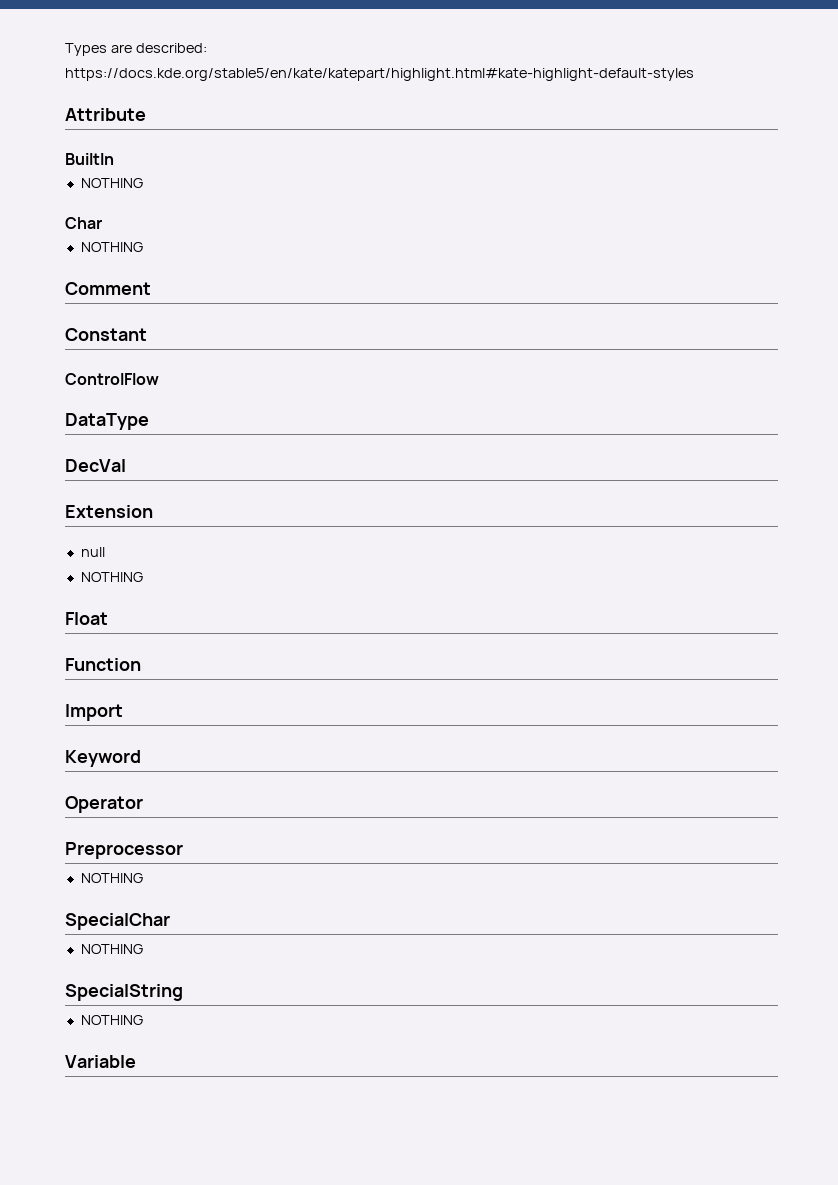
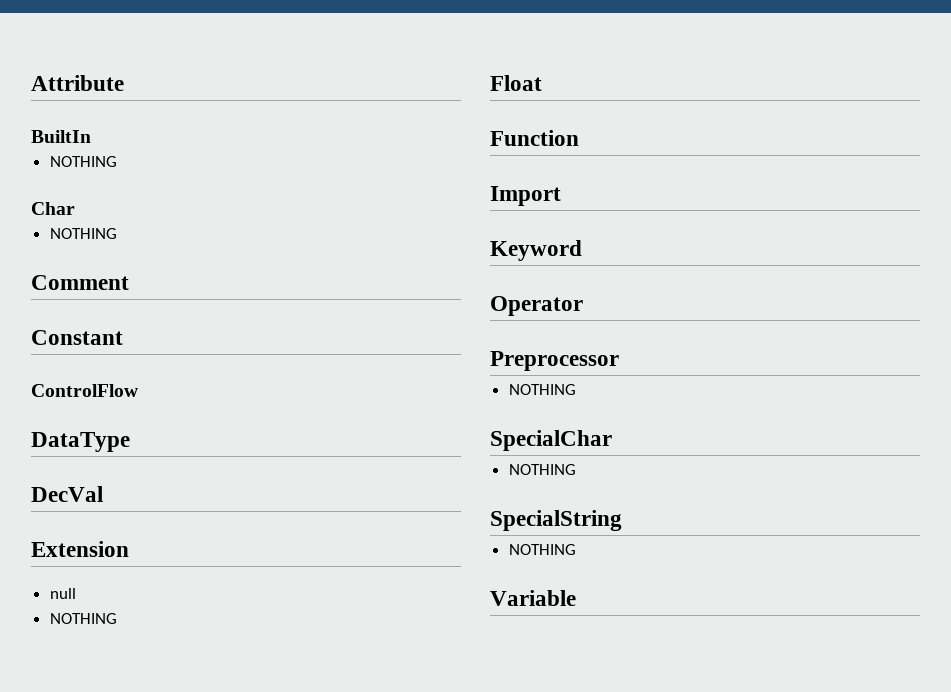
- Types are described: https://docs.kde.org/stable5/en/kate/katepart/highlight.html#kate-highlight-default-styles

